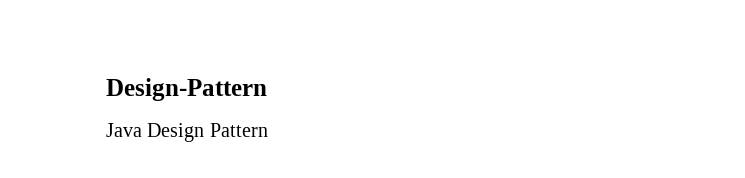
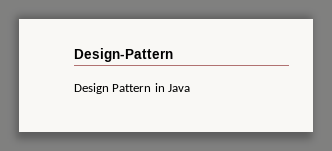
- Java Design Pattern
+ Design Pattern in Java

